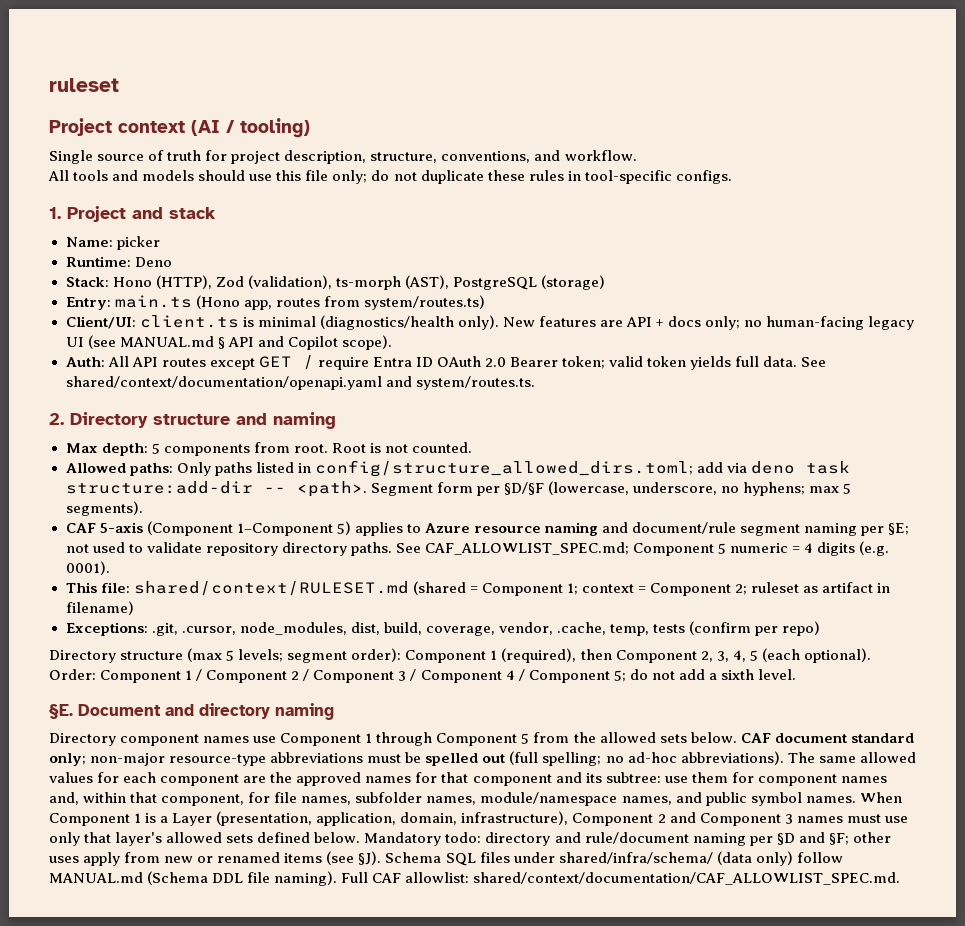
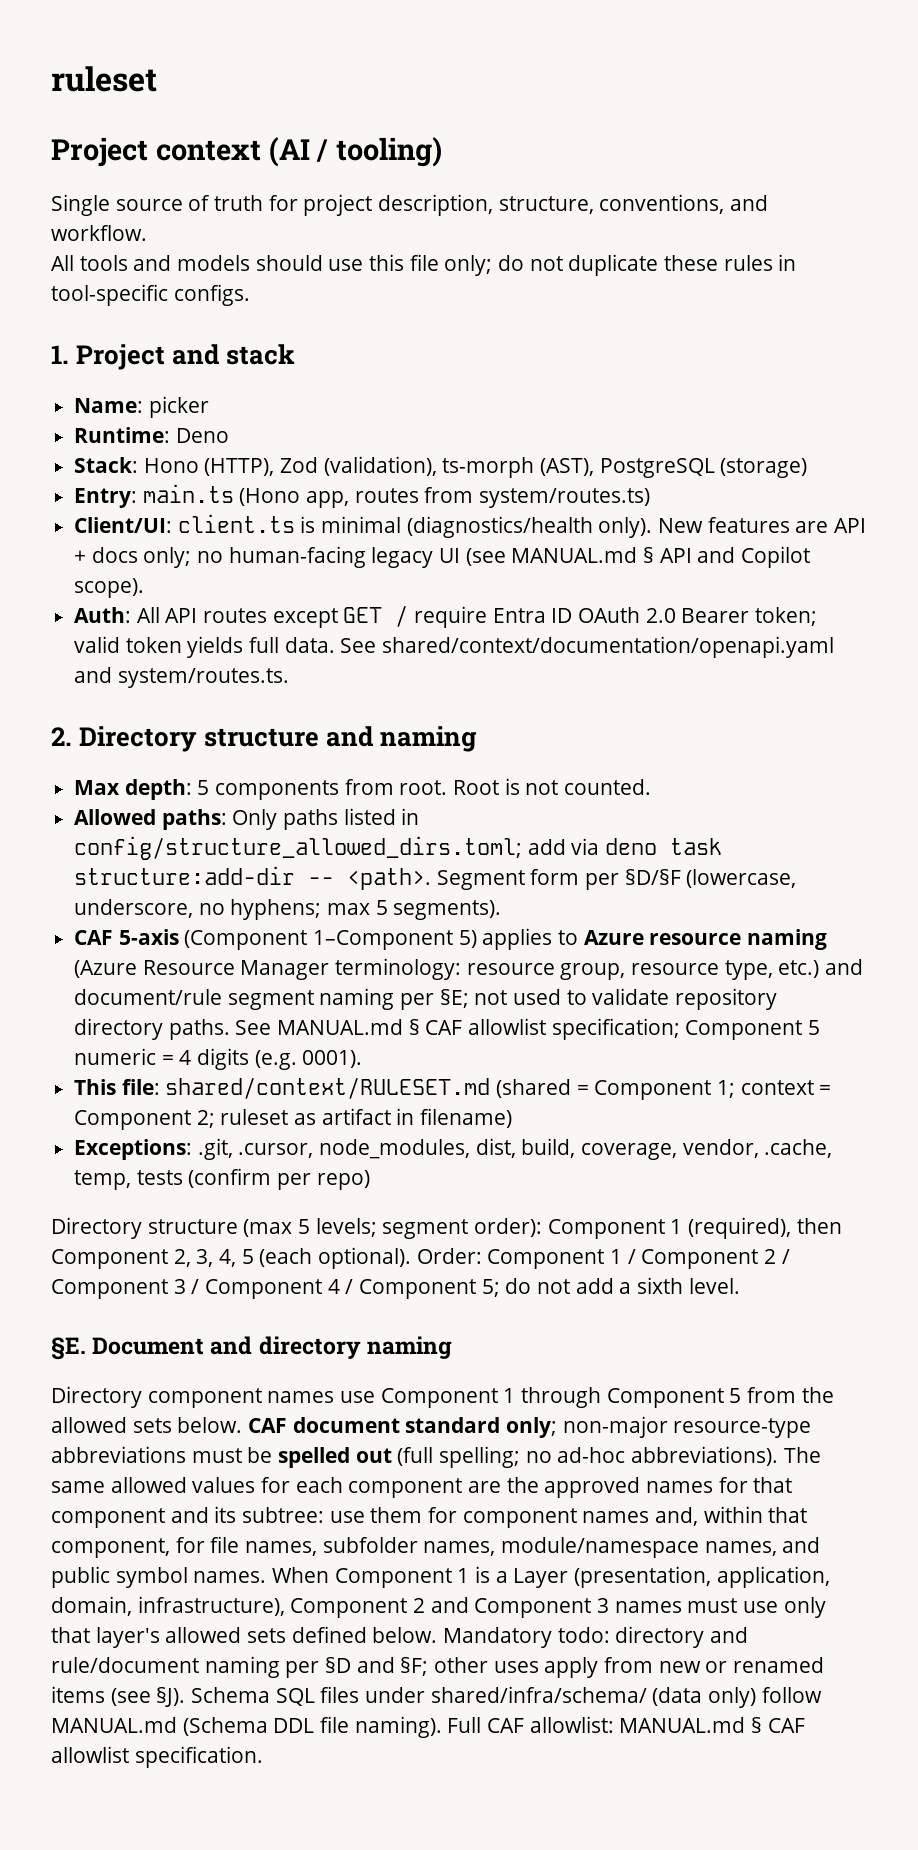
- CAF 5-axis (Component 1–Component 5) applies to Azure resource naming and document/rule segment naming per §E; not used to validate repository directory paths.
+ CAF 5-axis (Component 1–Component 5) applies to Azure resource naming (Azure Resource Manager terminology: resource group, resource type, etc.) and document/rule segment naming per §E; not used to validate repository directory paths.
- See CAF_ALLOWLIST_SPEC.md; Component 5 numeric = 4 digits (e.g. 0001).
+ See MANUAL.md § CAF allowlist specification; Component 5 numeric = 4 digits (e.g. 0001).
- Full CAF allowlist: shared/context/documentation/CAF_ALLOWLIST_SPEC.md.
+ Full CAF allowlist: MANUAL.md § CAF allowlist specification.

